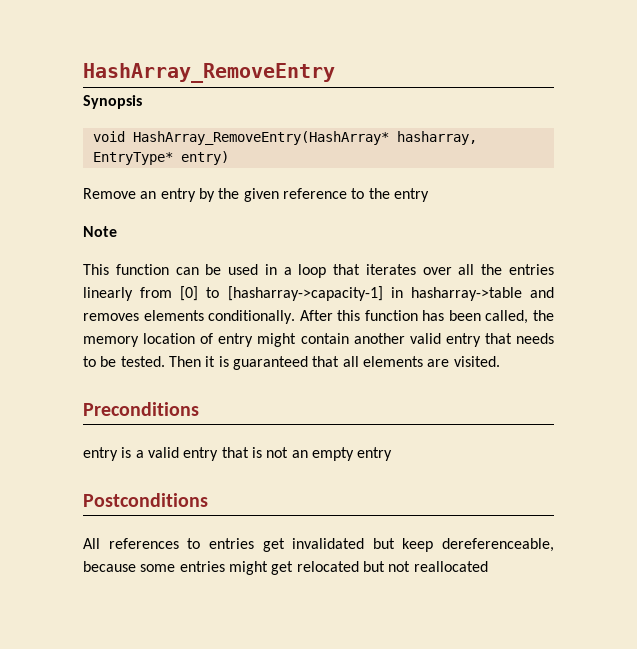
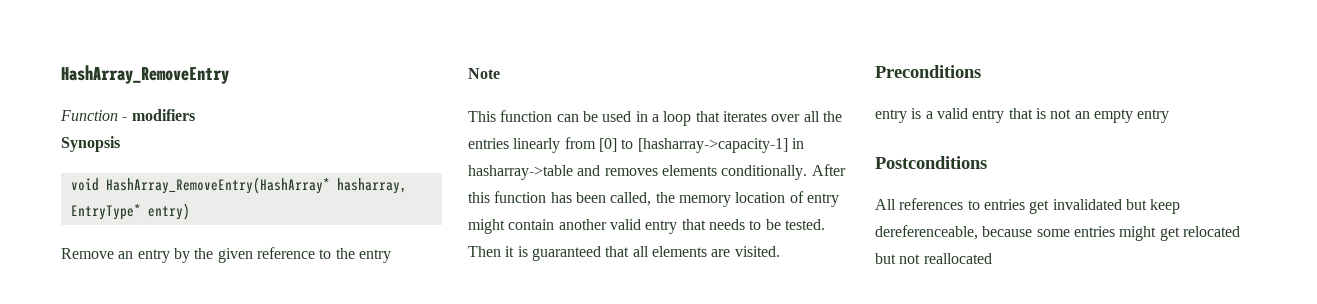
+ Function - modifiers

